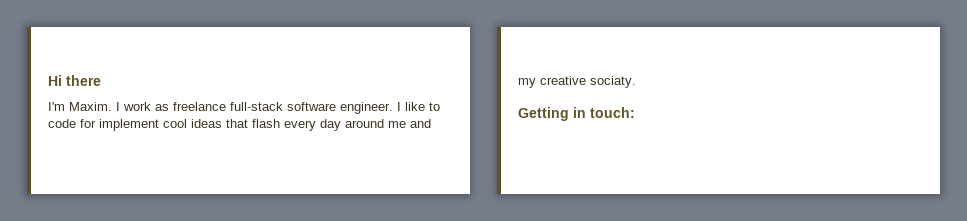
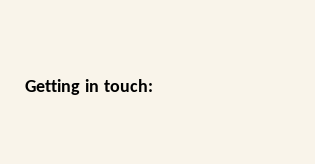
- Hi there
- I'm Maxim. I work as freelance full-stack software engineer. I like to code for implement cool ideas that flash every day around me and my creative sociaty.

